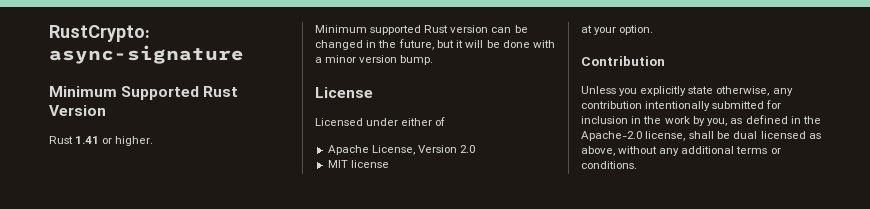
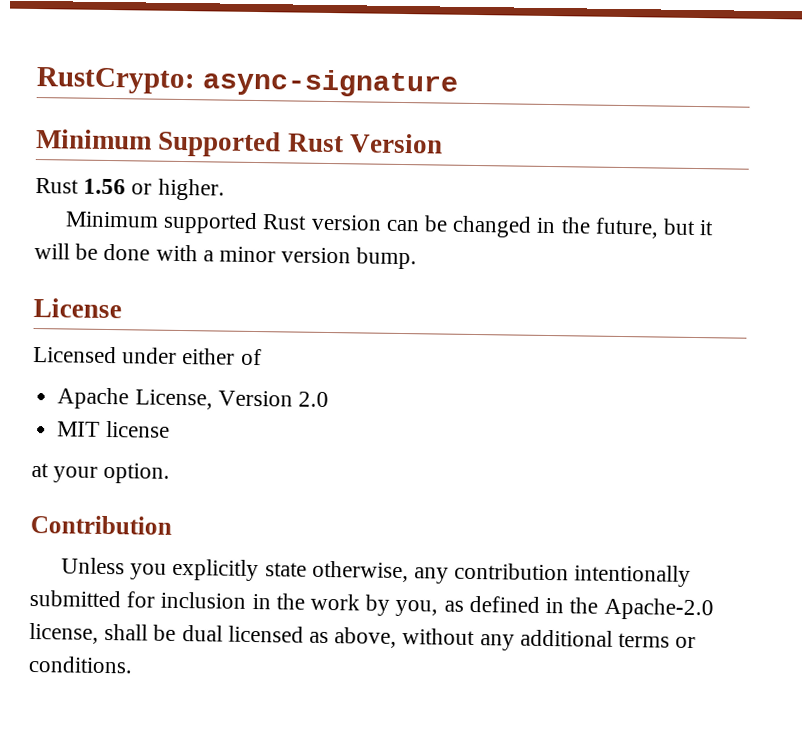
- Rust 1.41 or higher.
+ Rust 1.56 or higher.

